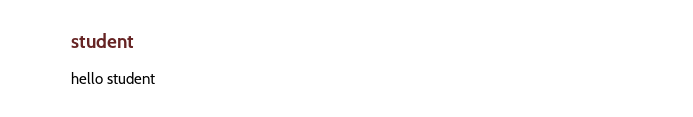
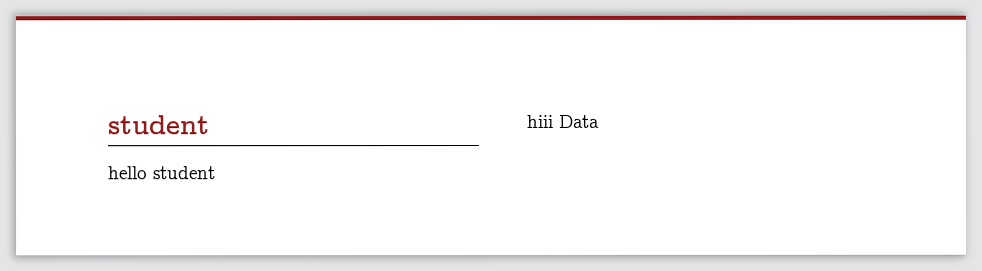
+ hiii Data

